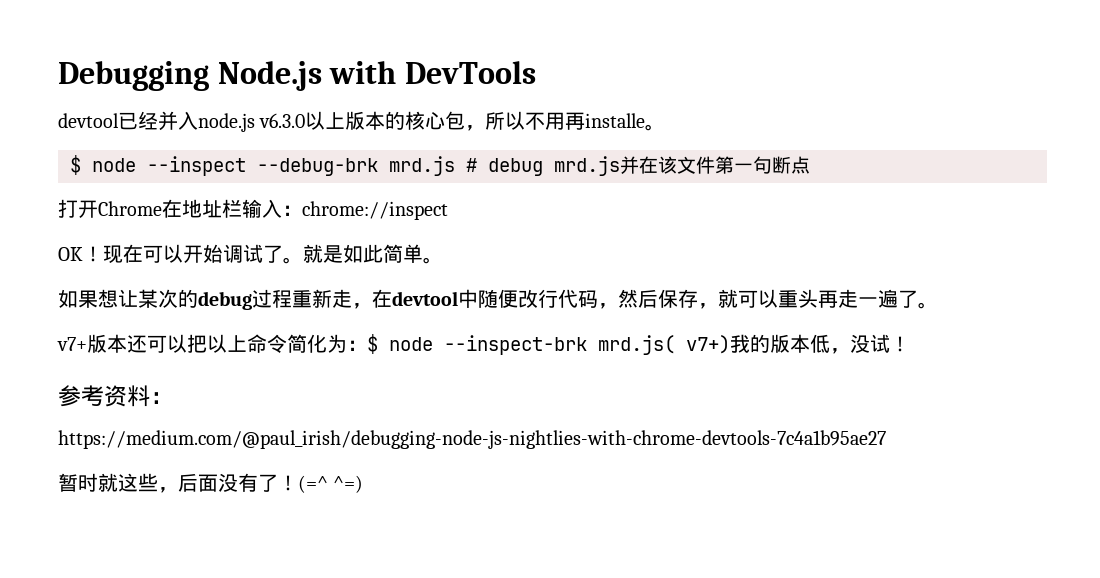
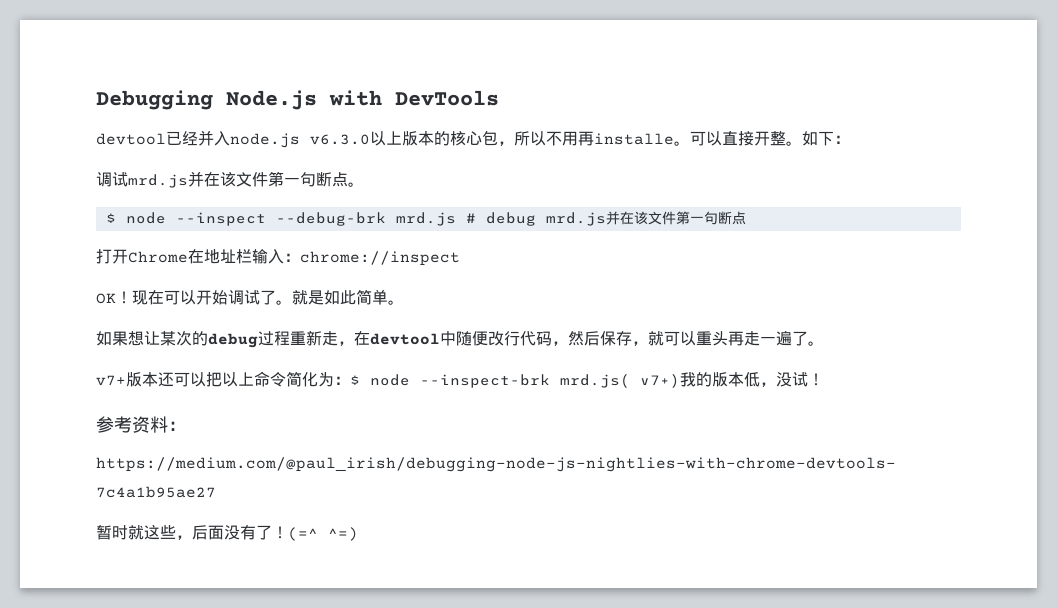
+ 可以直接开整。如下：
+ 调试mrd.js并在该文件第一句断点。

